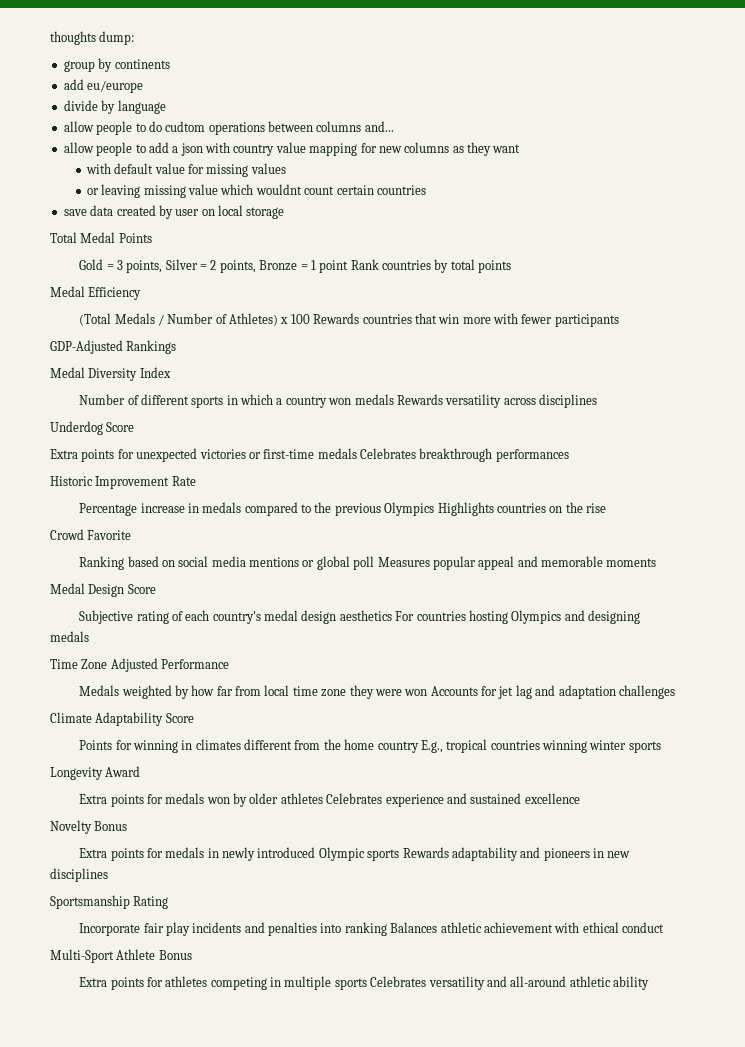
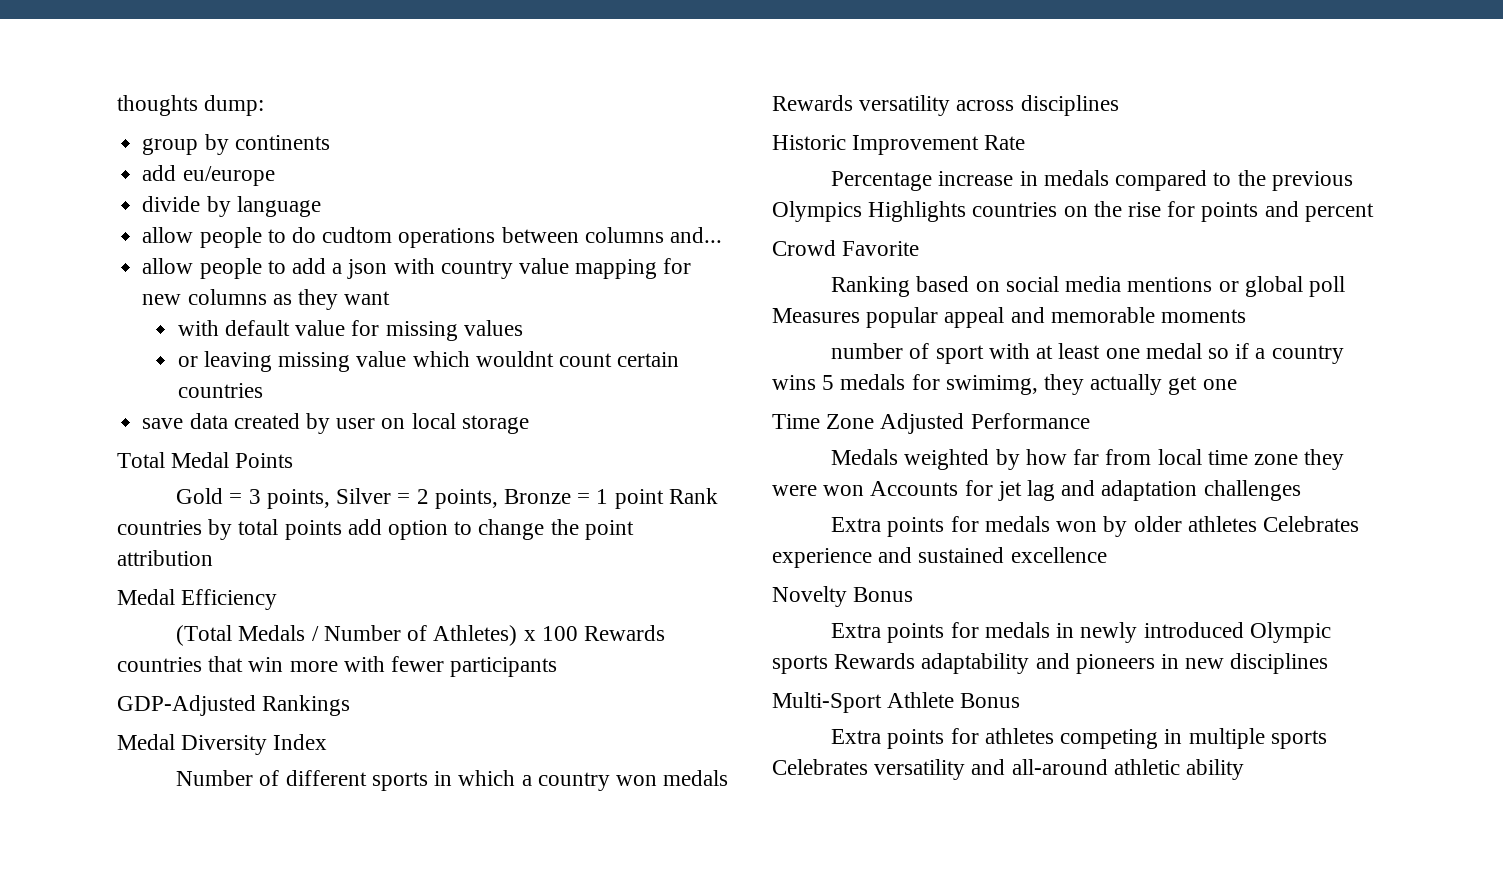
- Gold = 3 points, Silver = 2 points, Bronze = 1 point Rank countries by total points
+ Gold = 3 points, Silver = 2 points, Bronze = 1 point Rank countries by total points add option to change the point attribution
- Underdog Score
- Extra points for unexpected victories or first-time medals Celebrates breakthrough performances
- Percentage increase in medals compared to the previous Olympics Highlights countries on the rise
+ Percentage increase in medals compared to the previous Olympics Highlights countries on the rise for points and percent
- Medal Design Score
- Subjective rating of each country's medal design aesthetics For countries hosting Olympics and designing medals
+ number of sport with at least one medal so if a country wins 5 medals for swimimg, they actually get one
- Climate Adaptability Score
- Points for winning in climates different from the home country E.g., tropical countries winning winter sports
- Longevity Award
- Sportsmanship Rating
- Incorporate fair play incidents and penalties into ranking Balances athletic achievement with ethical conduct

